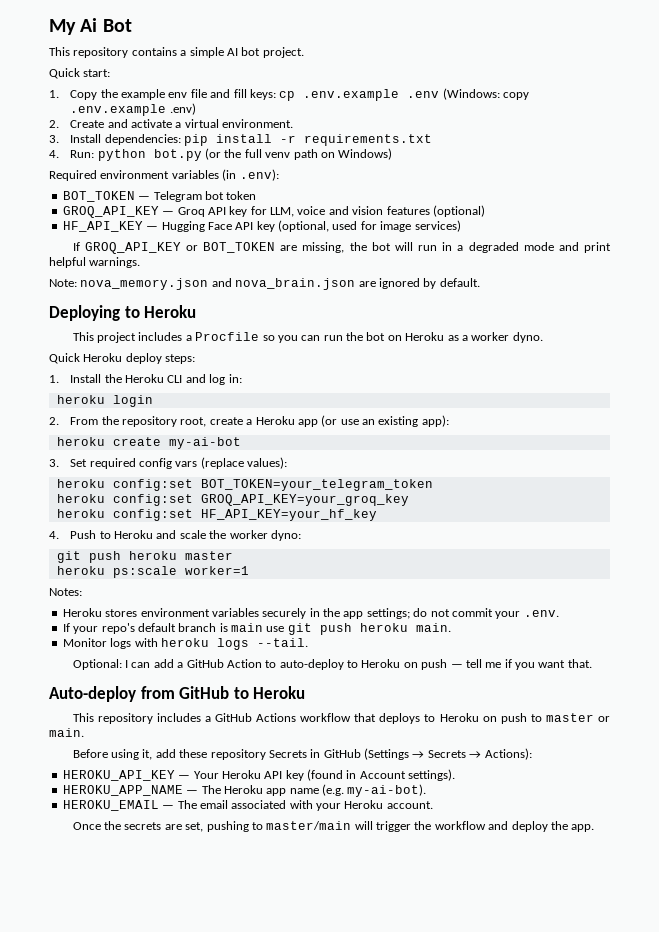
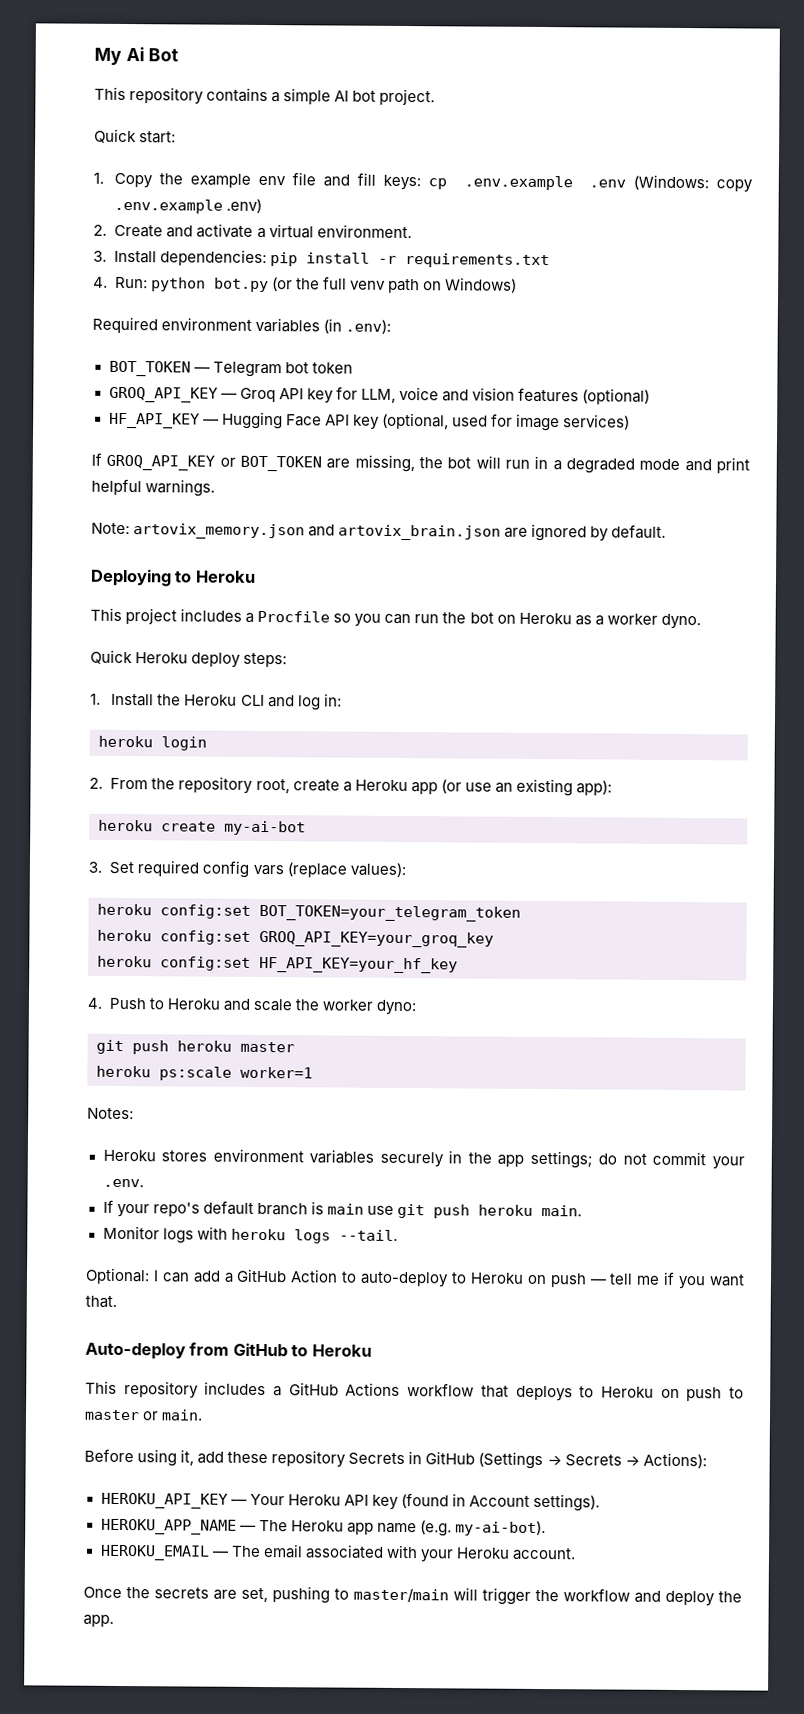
- Note: nova_memory.json and nova_brain.json are ignored by default.
+ Note: artovix_memory.json and artovix_brain.json are ignored by default.

